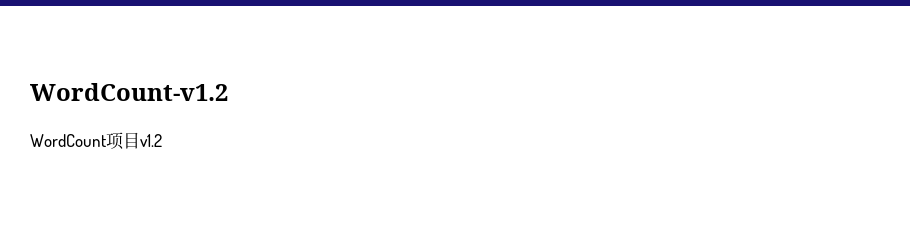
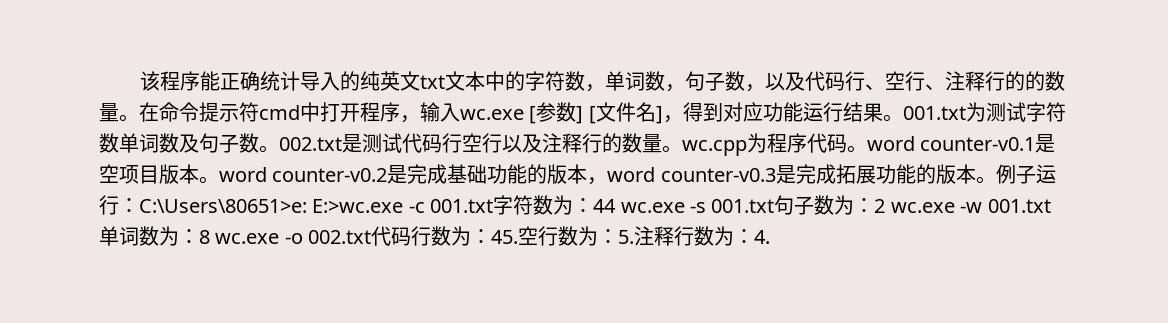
- WordCount-v1.2
- WordCount项目v1.2
+ 该程序能正确统计导入的纯英文txt文本中的字符数，单词数，句子数，以及代码行、空行、注释行的的数量。在命令提示符cmd中打开程序，输入wc.exe [参数] [文件名]，得到对应功能运行结果。001.txt为测试字符数单词数及句子数。002.txt是测试代码行空行以及注释行的数量。wc.cpp为程序代码。word counter-v0.1是空项目版本。word counter-v0.2是完成基础功能的版本，word counter-v0.3是完成拓展功能的版本。例子运行：C:\Users\80651>e: E:>wc.exe -c 001.txt字符数为：44 wc.exe -s 001.txt句子数为：2 wc.exe -w 001.txt单词数为：8 wc.exe -o 002.txt代码行数为：45.空行数为：5.注释行数为：4.

